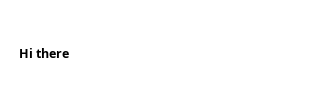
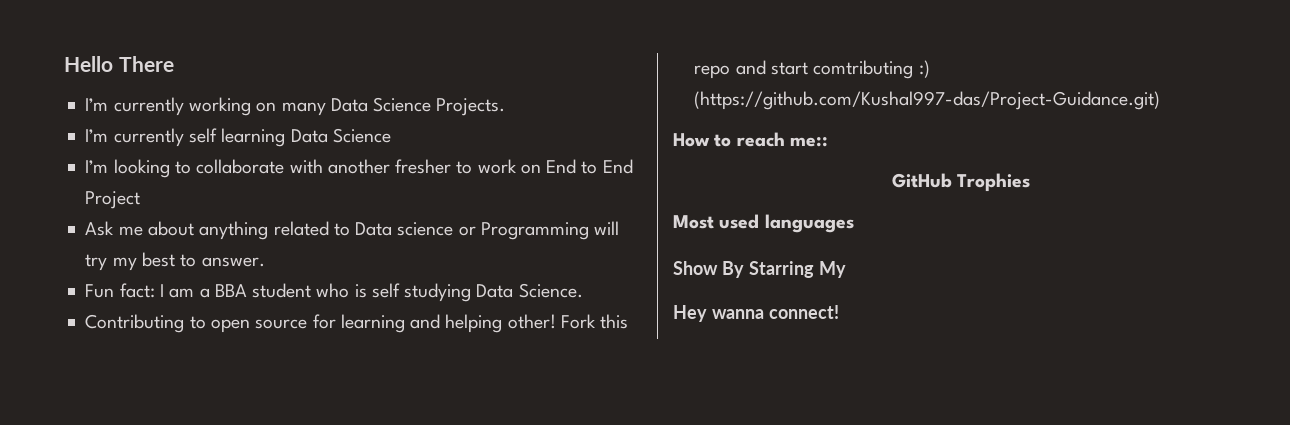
- Hi there
+ Hello There
+ I’m currently working on many Data Science Projects.
+ I’m currently self learning Data Science
+ I’m looking to collaborate with another fresher to work on End to End Project
+ Ask me about anything related to Data science or Programming will try my best to answer.
+ Fun fact: I am a BBA student who is self studying Data Science.
+ Contributing to open source for learning and helping other! Fork this repo and start comtributing :) (https://github.com/Kushal997-das/Project-Guidance.git)
+ How to reach me::
+ GitHub Trophies
+ Most used languages
+ Show By Starring My
+ Hey wanna connect!

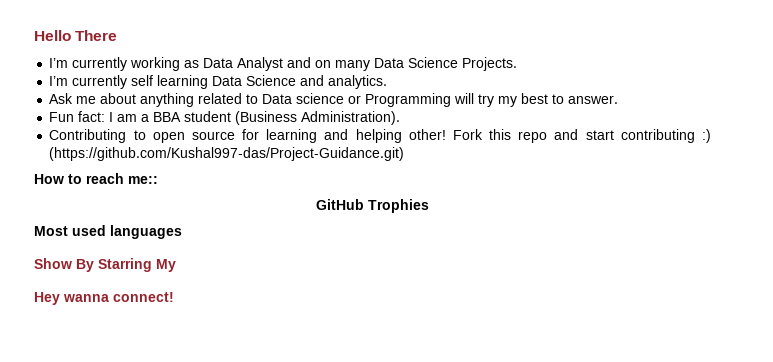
- I’m currently working on many Data Science Projects.
+ I’m currently working as Data Analyst and on many Data Science Projects.
- I’m currently self learning Data Science
- I’m looking to collaborate with another fresher to work on End to End Project
+ I’m currently self learning Data Science and analytics.
- Fun fact: I am a BBA student who is self studying Data Science.
+ Fun fact: I am a BBA student (Business Administration).
- Fork this repo and start comtributing :) (https://github.com/Kushal997-das/Project-Guidance.git)
+ Fork this repo and start contributing :) (https://github.com/Kushal997-das/Project-Guidance.git)

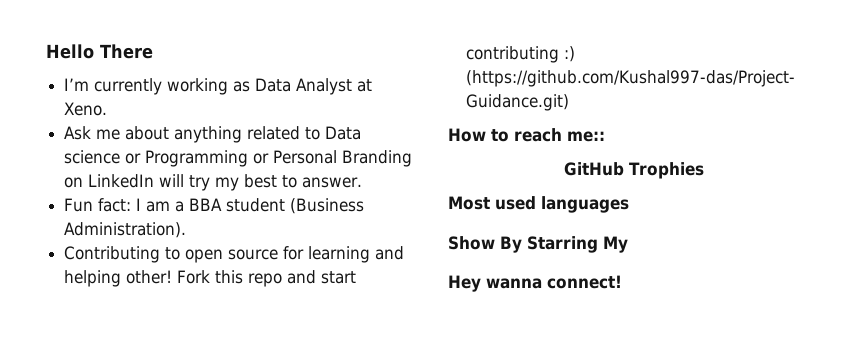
- I’m currently working as Data Analyst and on many Data Science Projects.
- I’m currently self learning Data Science and analytics.
+ I’m currently working as Data Analyst at Xeno.
- Ask me about anything related to Data science or Programming will try my best to answer.
+ Ask me about anything related to Data science or Programming or Personal Branding on LinkedIn will try my best to answer.

